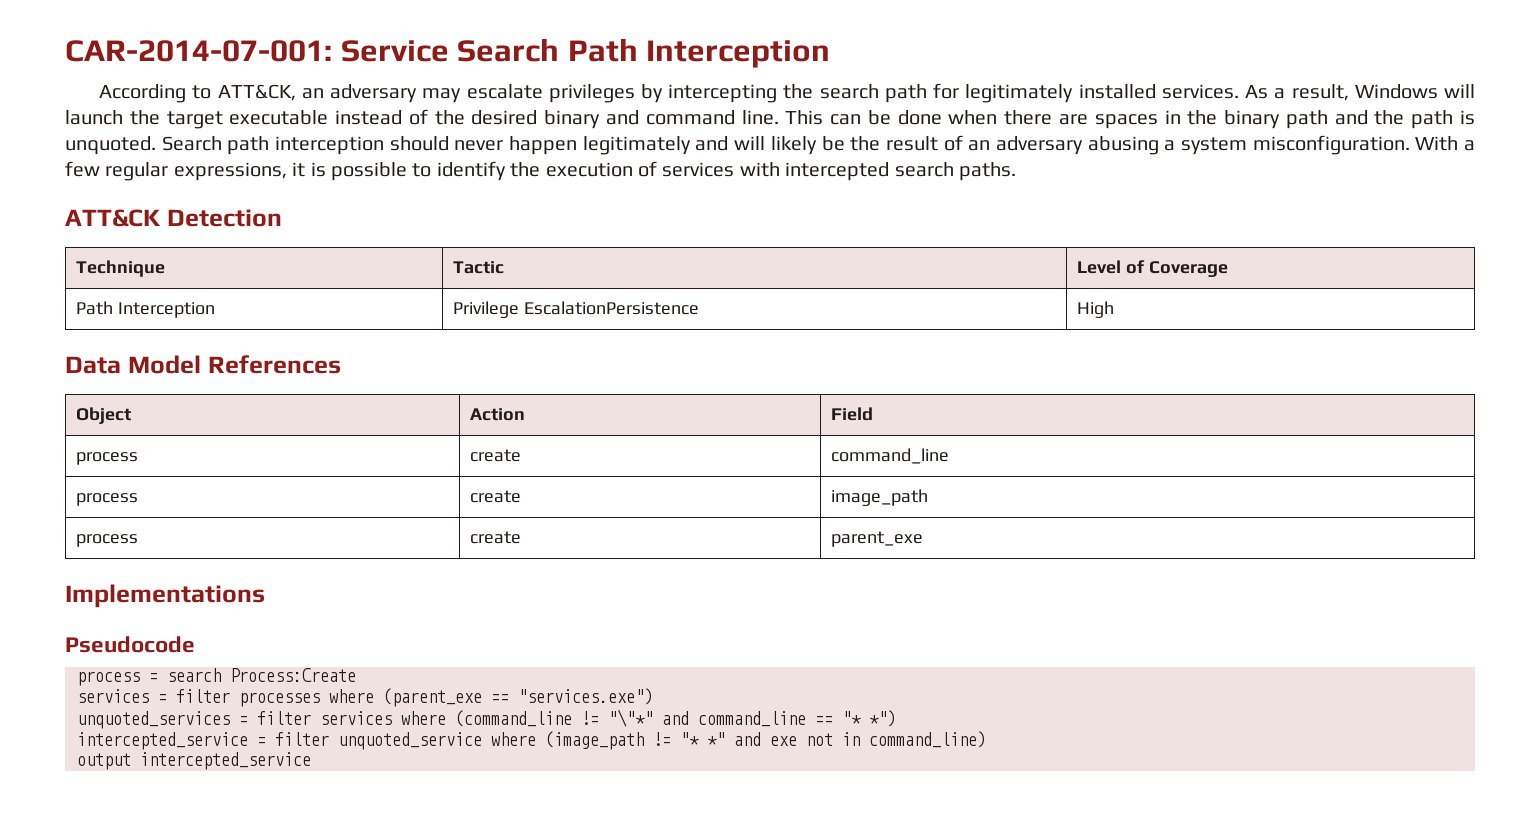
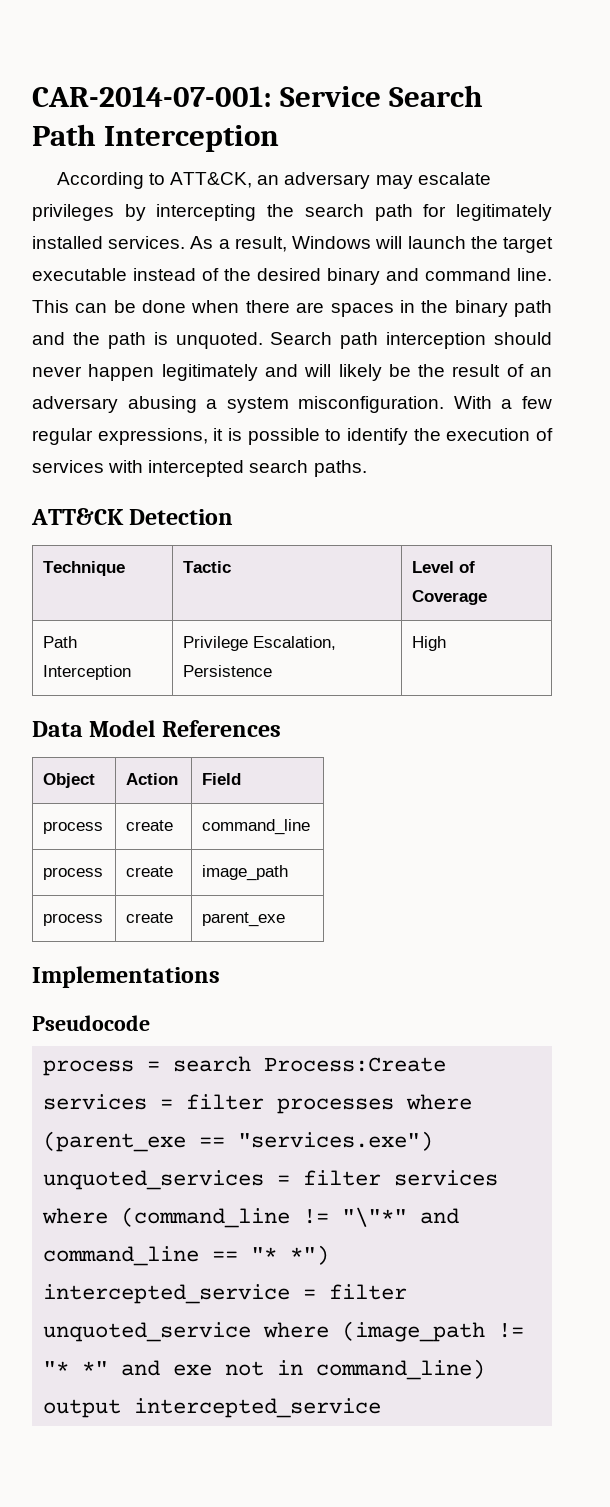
- Path Interception | Privilege EscalationPersistence | High
+ Path Interception | Privilege Escalation, Persistence | High

